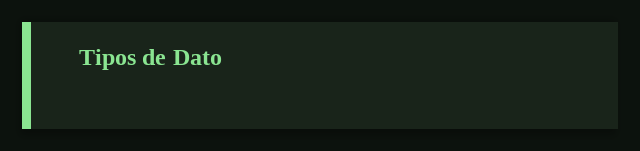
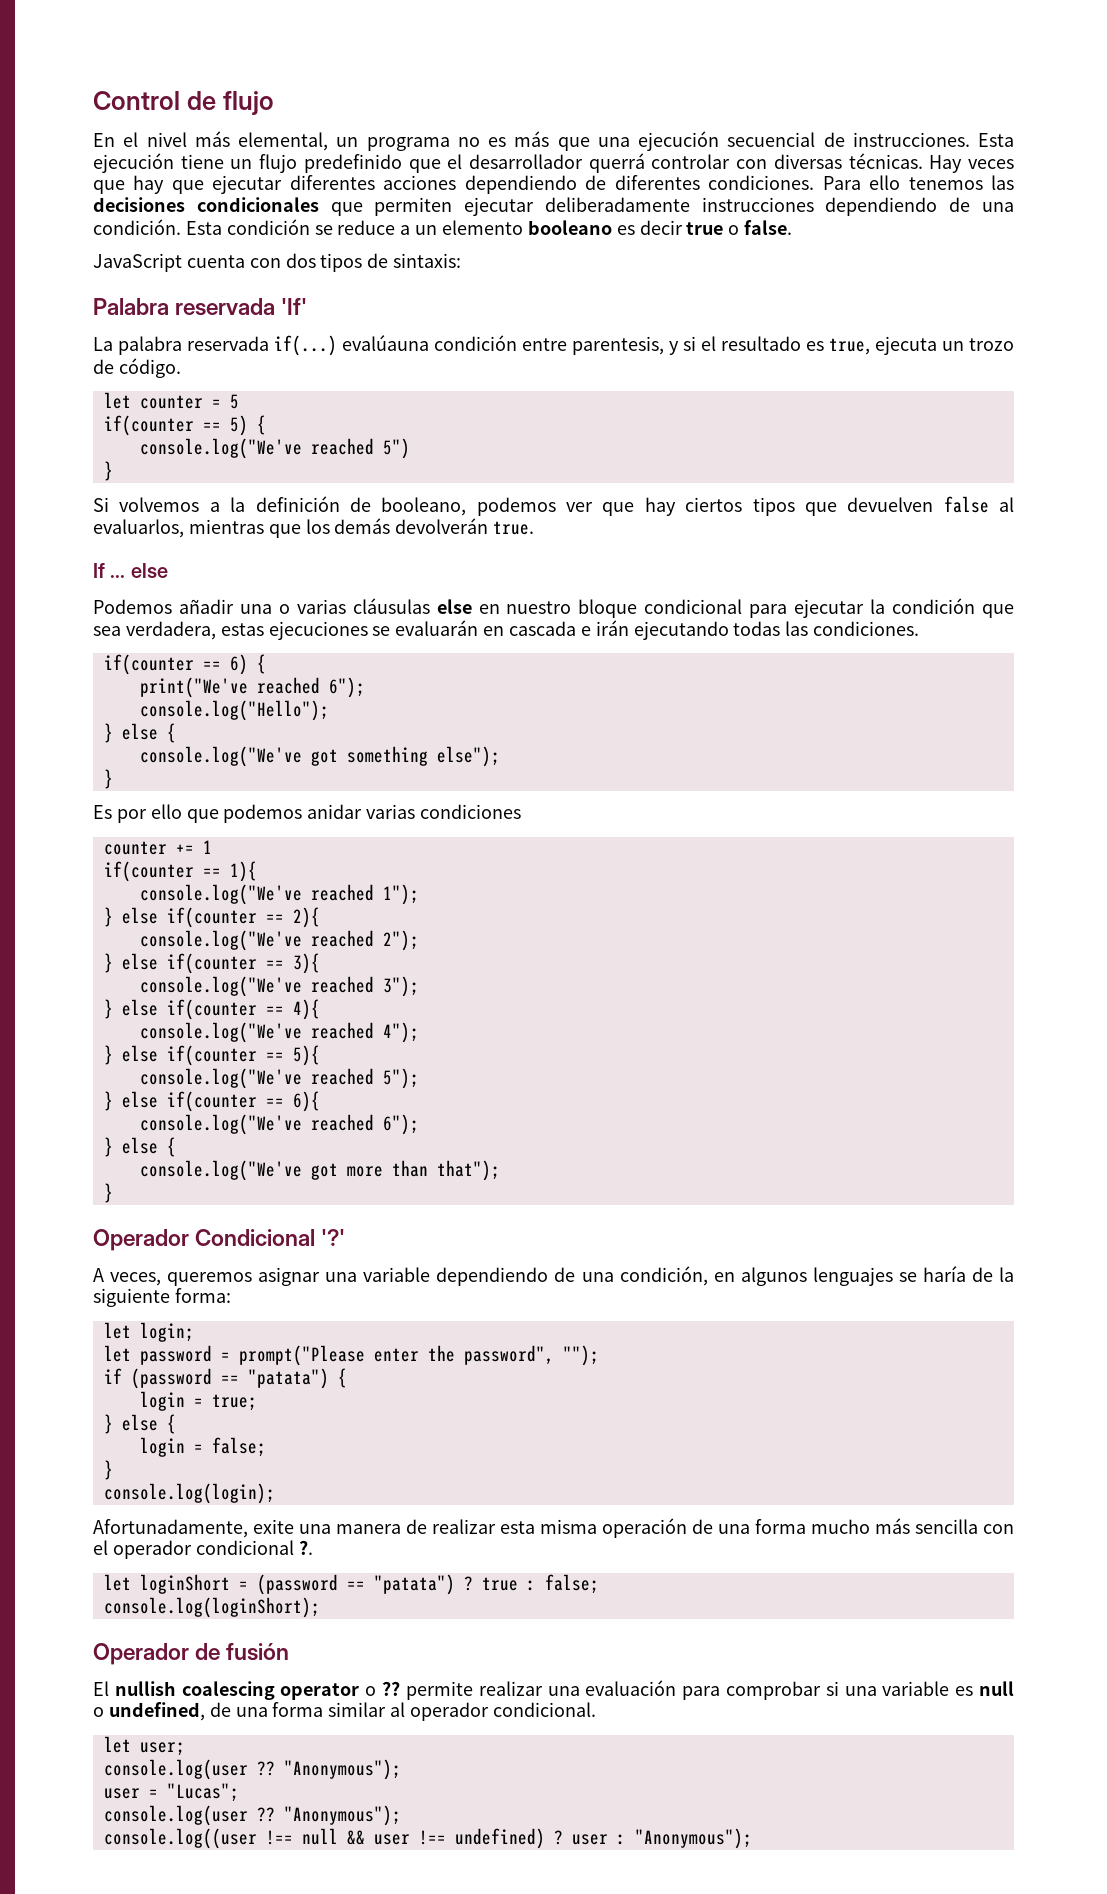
- Tipos de Dato
+ Control de flujo
+ En el nivel más elemental, un programa no es más que una ejecución secuencial de instrucciones. Esta ejecución tiene un flujo predefinido que el desarrollador querrá controlar con diversas técnicas. Hay veces que hay que ejecutar diferentes acciones dependiendo de diferentes condiciones. Para ello tenemos las decisiones condicionales que permiten ejecutar deliberadamente instrucciones dependiendo de una condición. Esta condición se reduce a un elemento booleano es decir true o false.
+ JavaScript cuenta con dos tipos de sintaxis:
+ Palabra reservada 'If'
+ La palabra reservada if(...) evalúauna condición entre parentesis, y si el resultado es true, ejecuta un trozo de código.
+ let counter = 5
+ if(counter == 5) {
+ console.log("We've reached 5")
+ }
+ Si volvemos a la definición de booleano, podemos ver que hay ciertos tipos que devuelven false al evaluarlos, mientras que los demás devolverán true.
+ If ... else
+ Podemos añadir una o varias cláusulas else en nuestro bloque condicional para ejecutar la condición que sea verdadera, estas ejecuciones se evaluarán en cascada e irán ejecutando todas las condiciones.
+ if(counter == 6) {
+ print("We've reached 6");
+ console.log("Hello");
+ } else {
+ console.log("We've got something else");
+ }
+ Es por ello que podemos anidar varias condiciones
+ counter += 1
+ if(counter == 1){
+ console.log("We've reached 1");
+ } else if(counter == 2){
+ console.log("We've reached 2");
+ } else if(counter == 3){
+ console.log("We've reached 3");
+ } else if(counter == 4){
+ console.log("We've reached 4");
+ } else if(counter == 5){
+ console.log("We've reached 5");
+ } else if(counter == 6){
+ console.log("We've reached 6");
+ } else {
+ console.log("We've got more than that");
+ }
+ Operador Condicional '?'
+ A veces, queremos asignar una variable dependiendo de una condición, en algunos lenguajes se haría de la siguiente forma:
+ let login;
+ let password = prompt("Please enter the password", "");
+ if (password == "patata") {
+ login = true;
+ } else {
+ login = false;
+ }
+ console.log(login);
+ Afortunadamente, exite una manera de realizar esta misma operación de una forma mucho más sencilla con el operador condicional ?.
+ let loginShort = (password == "patata") ? true : false;
+ console.log(loginShort);
+ Operador de fusión
+ El nullish coalescing operator o ?? permite realizar una evaluación para comprobar si una variable es null o undefined, de una forma similar al operador condicional.
+ let user;
+ console.log(user ?? "Anonymous");
+ user = "Lucas";
+ console.log(user ?? "Anonymous");
+ console.log((user !== null && user !== undefined) ? user : "Anonymous");

